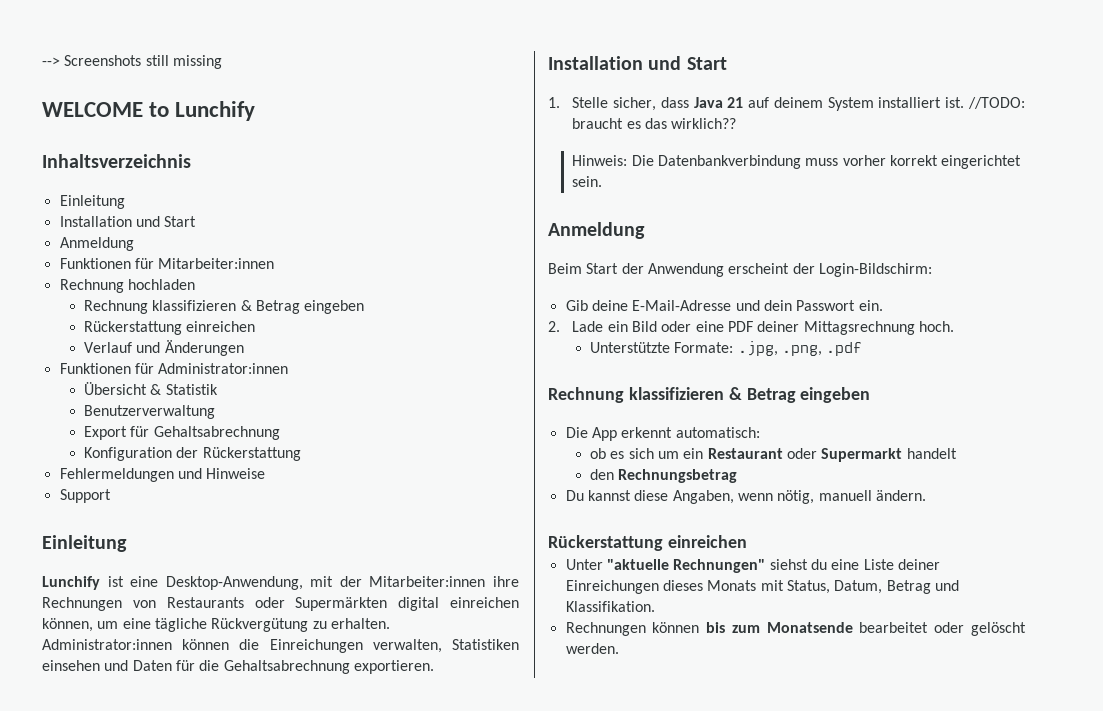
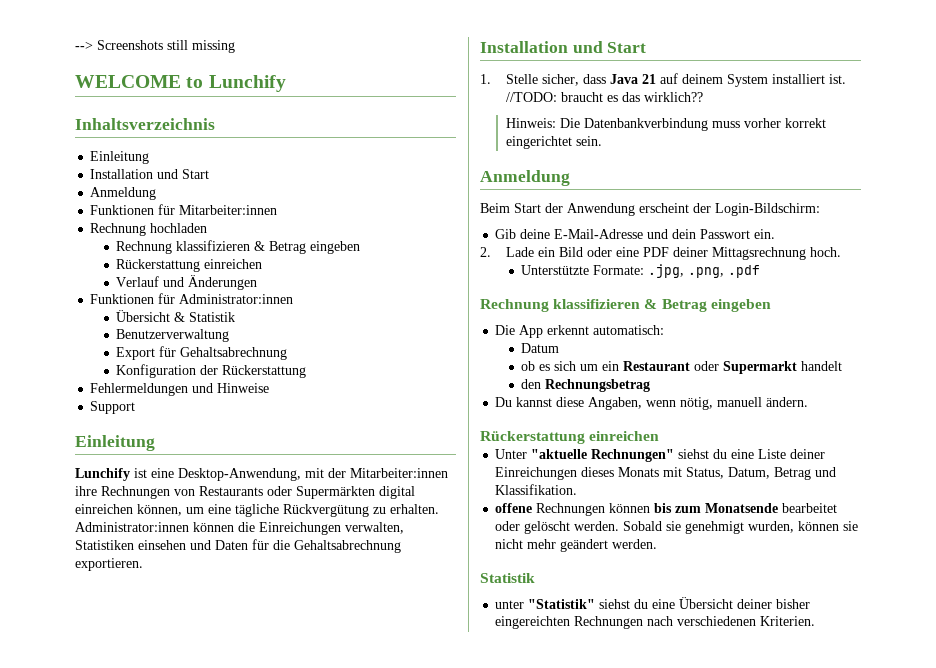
+ Datum
- Rechnungen können bis zum Monatsende bearbeitet oder gelöscht werden.
+ offene Rechnungen können bis zum Monatsende bearbeitet oder gelöscht werden.
+ Sobald sie genehmigt wurden, können sie nicht mehr geändert werden.
+ Statistik
+ unter "Statistik" siehst du eine Übersicht deiner bisher eingereichten Rechnungen nach verschiedenen Kriterien.

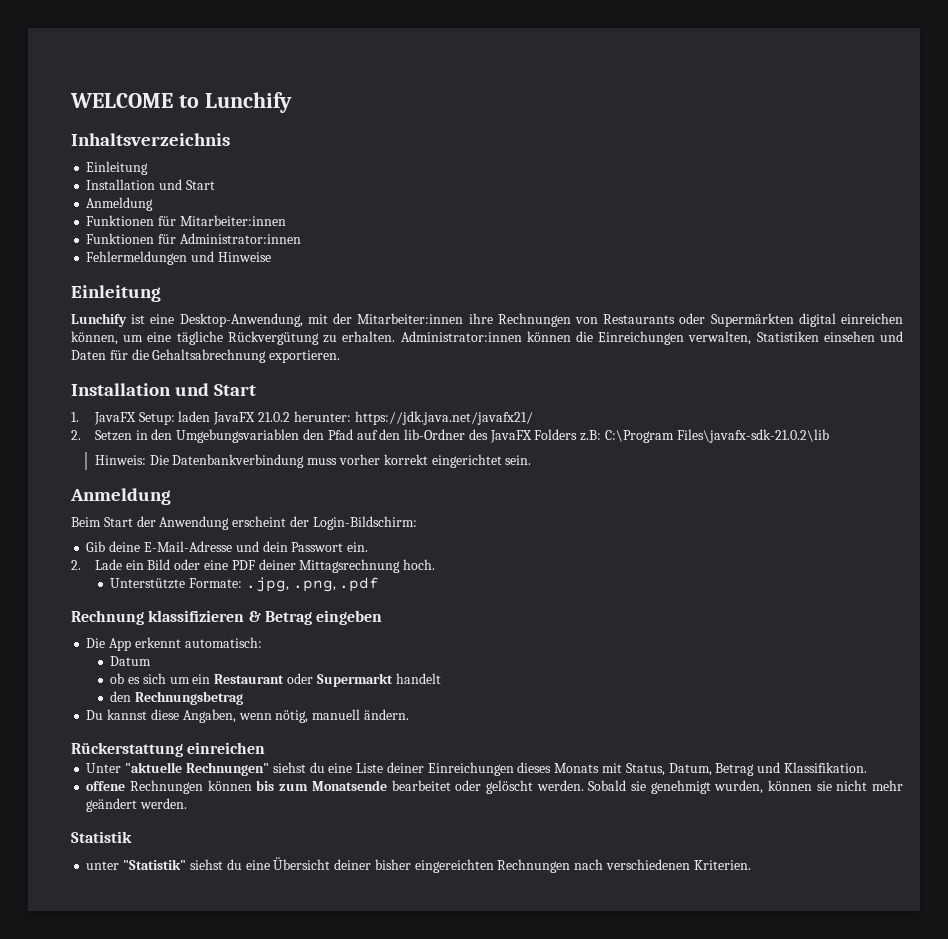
- --> Screenshots still missing
- Rechnung hochladen
- Rechnung klassifizieren & Betrag eingeben
- Rückerstattung einreichen
- Verlauf und Änderungen
  Funktionen für Administrator:innen
- Übersicht & Statistik
- Benutzerverwaltung
- Export für Gehaltsabrechnung
- Konfiguration der Rückerstattung
- Support
- 1. Stelle sicher, dass Java 21 auf deinem System installiert ist. //TODO: braucht es das wirklich??
+ 1. JavaFX Setup: laden JavaFX 21.0.2 herunter: https://jdk.java.net/javafx21/
+ 2. Setzen in den Umgebungsvariablen den Pfad auf den lib-Ordner des JavaFX Folders z.B: C:\Program Files\javafx-sdk-21.0.2\lib

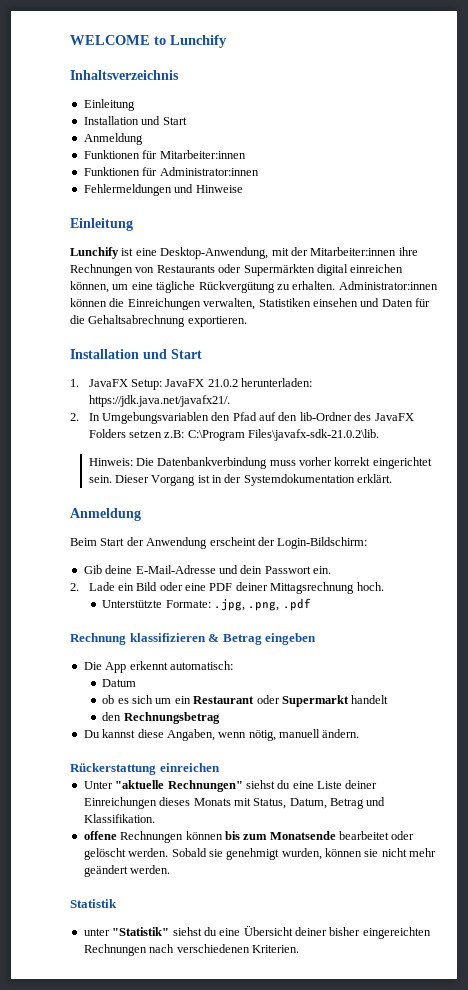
- 1. JavaFX Setup: laden JavaFX 21.0.2 herunter: https://jdk.java.net/javafx21/
- 2. Setzen in den Umgebungsvariablen den Pfad auf den lib-Ordner des JavaFX Folders z.B: C:\Program Files\javafx-sdk-21.0.2\lib
+ 1. JavaFX Setup: JavaFX 21.0.2 herunterladen: https://jdk.java.net/javafx21/.
+ 2. In Umgebungsvariablen den Pfad auf den lib-Ordner des JavaFX Folders setzen z.B: C:\Program Files\javafx-sdk-21.0.2\lib.
+ Dieser Vorgang ist in der Systemdokumentation erklärt.

